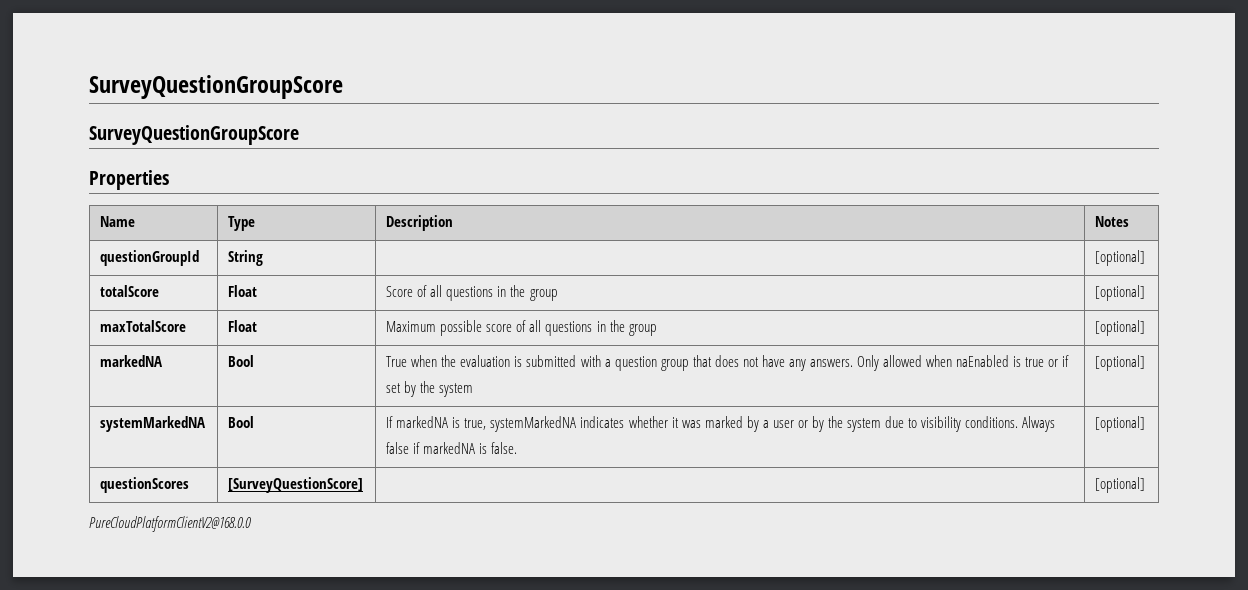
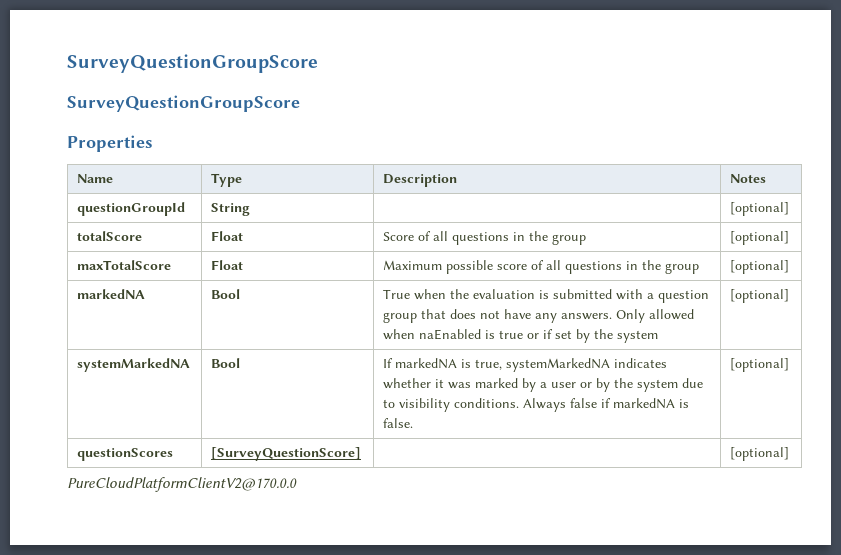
- PureCloudPlatformClientV2@168.0.0
+ PureCloudPlatformClientV2@170.0.0

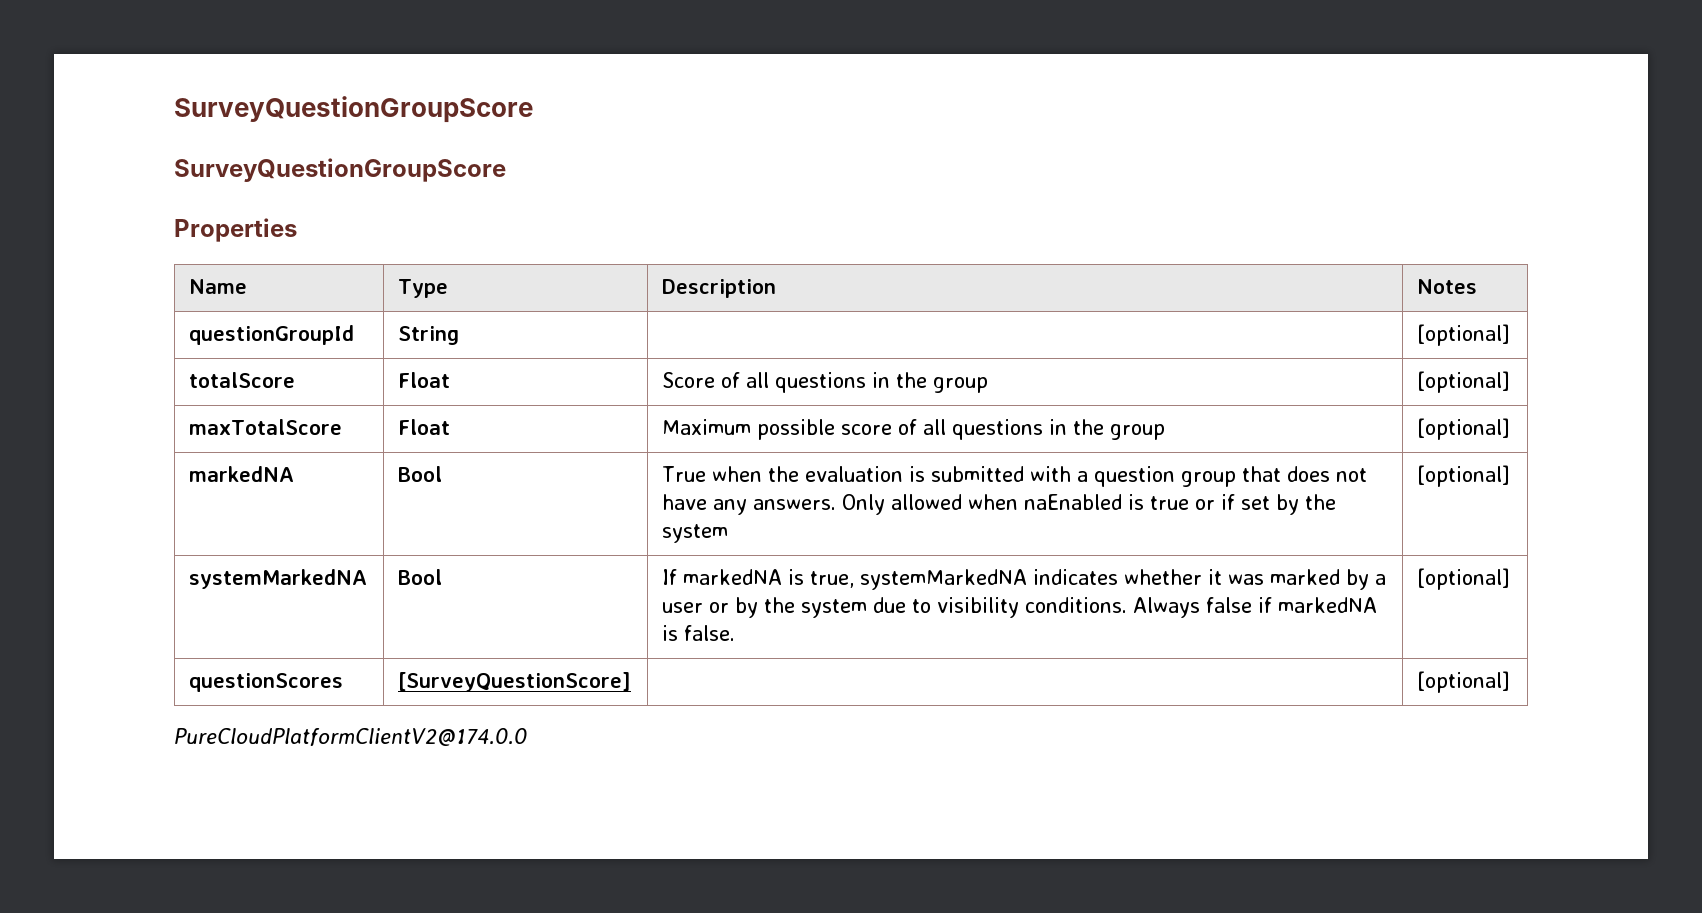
- PureCloudPlatformClientV2@170.0.0
+ PureCloudPlatformClientV2@174.0.0

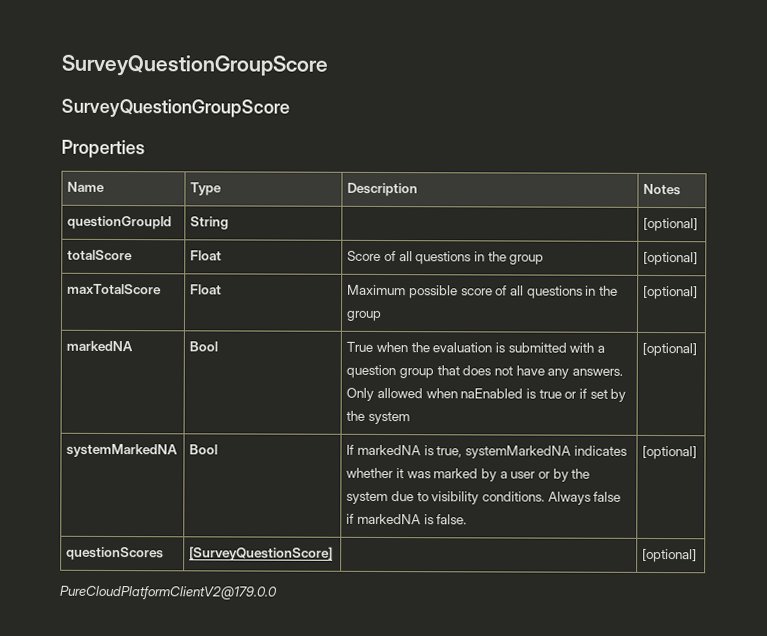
- PureCloudPlatformClientV2@174.0.0
+ PureCloudPlatformClientV2@179.0.0

